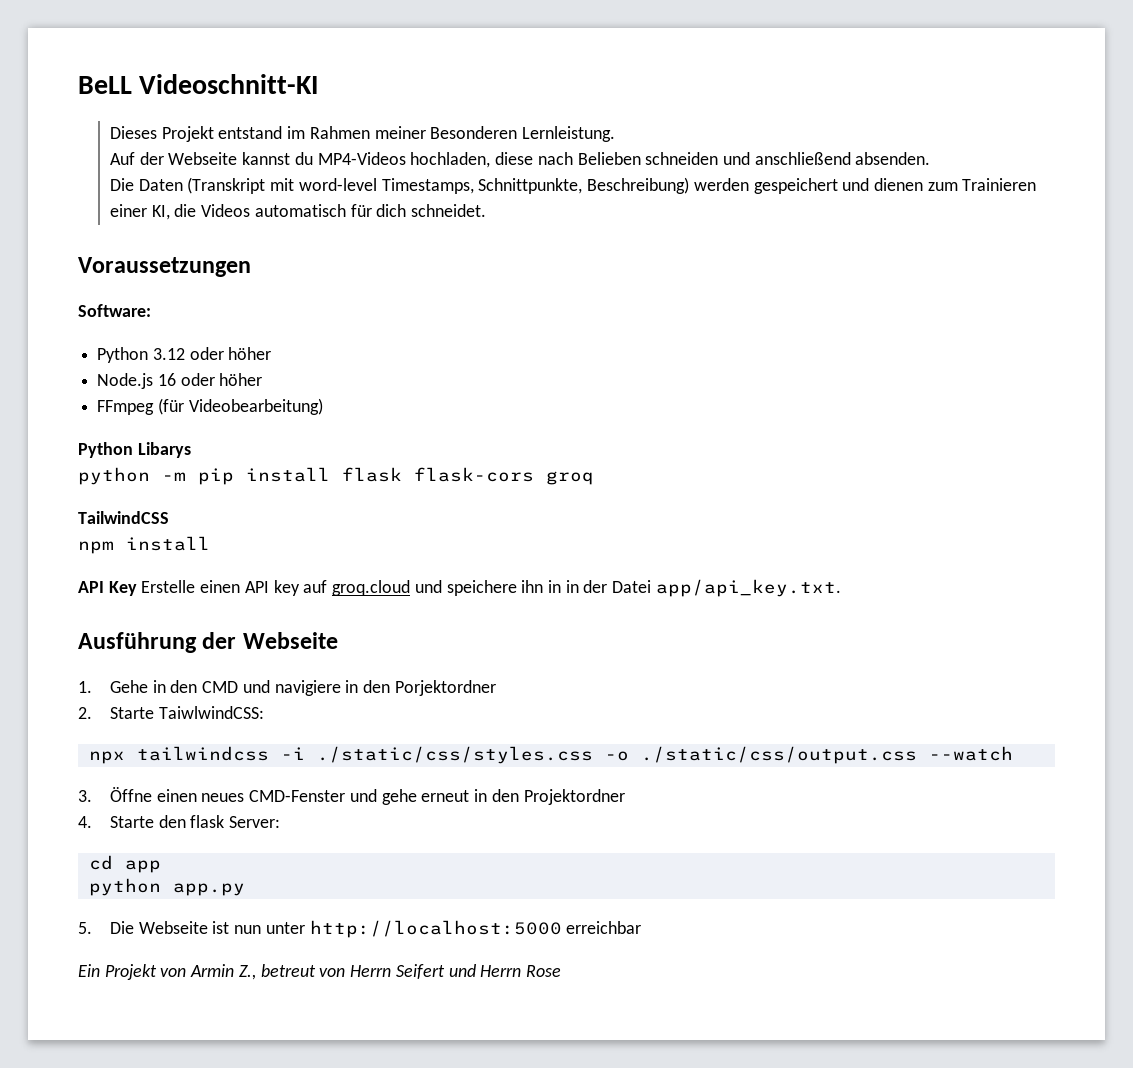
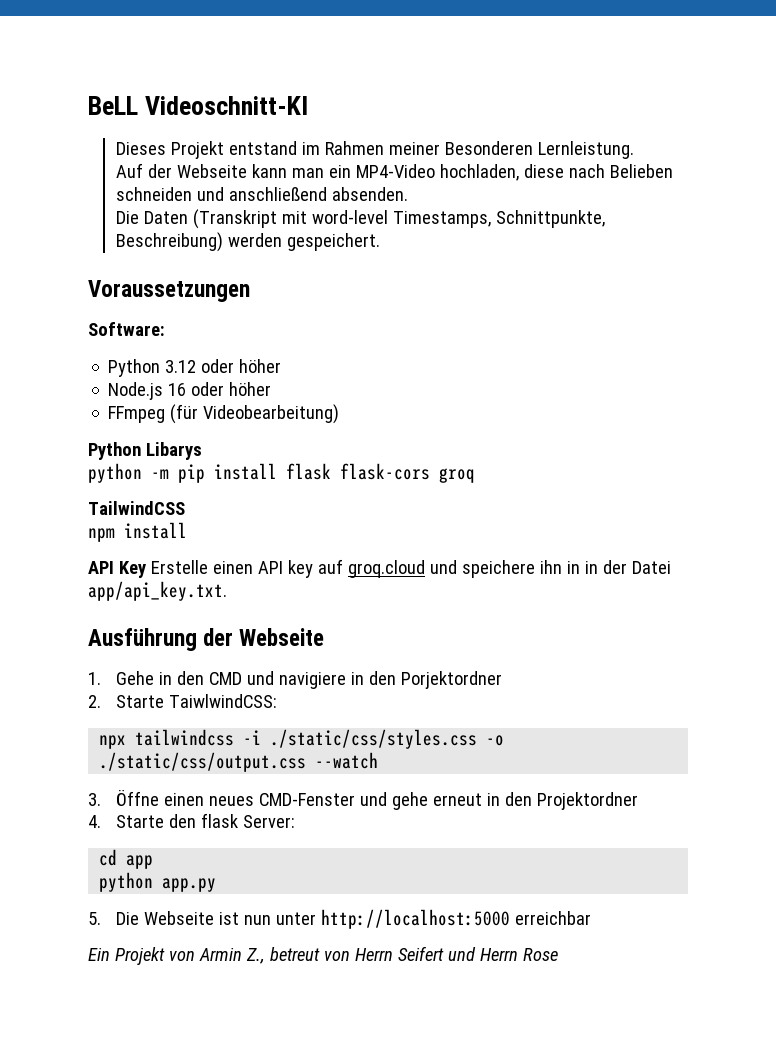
- Auf der Webseite kannst du MP4-Videos hochladen, diese nach Belieben schneiden und anschließend absenden.
+ Auf der Webseite kann man ein MP4-Video hochladen, diese nach Belieben schneiden und anschließend absenden.
- Die Daten (Transkript mit word-level Timestamps, Schnittpunkte, Beschreibung) werden gespeichert und dienen zum Trainieren einer KI, die Videos automatisch für dich schneidet.
+ Die Daten (Transkript mit word-level Timestamps, Schnittpunkte, Beschreibung) werden gespeichert.

